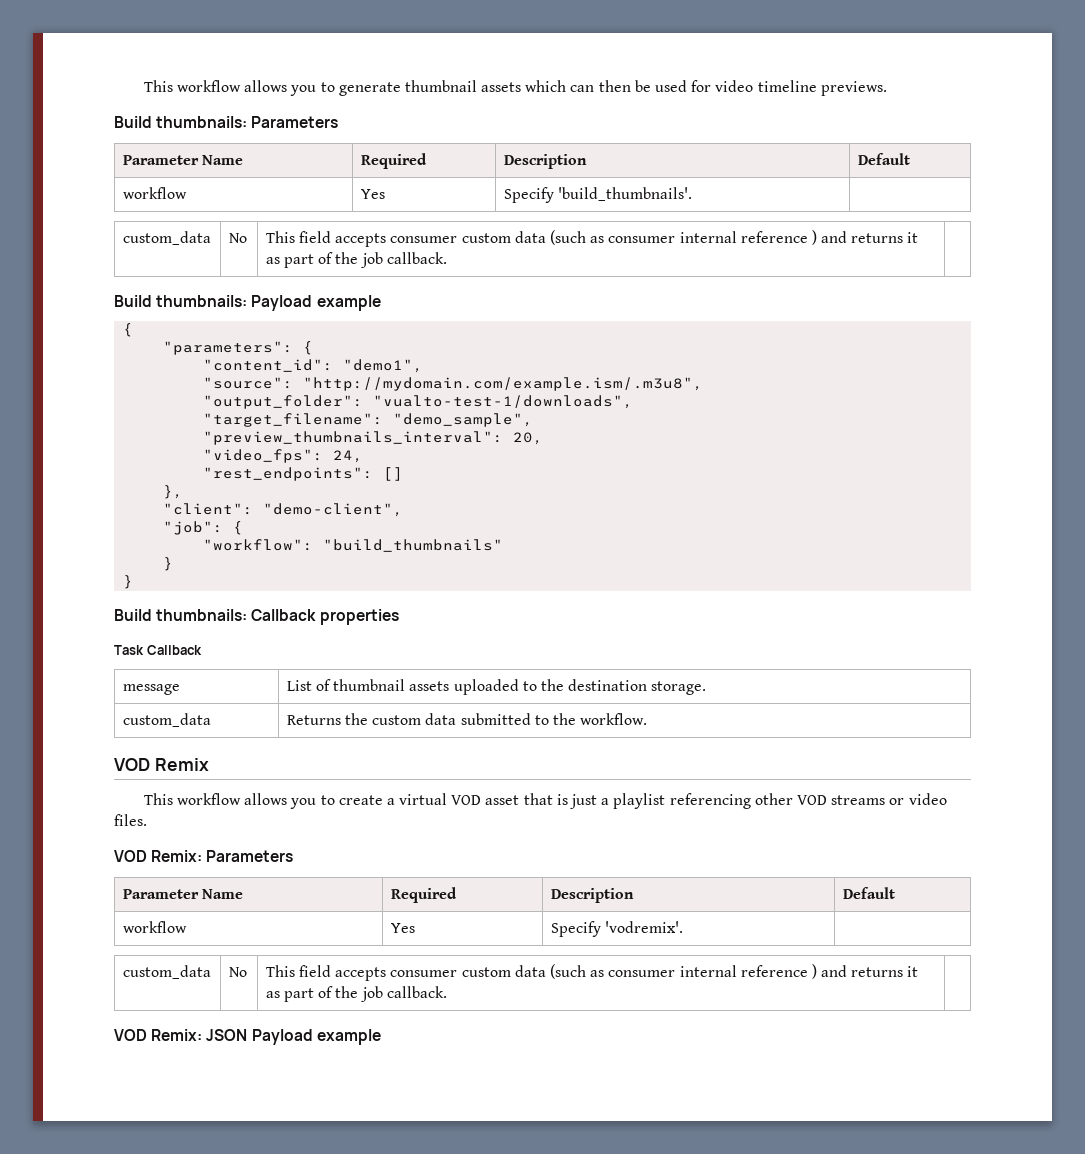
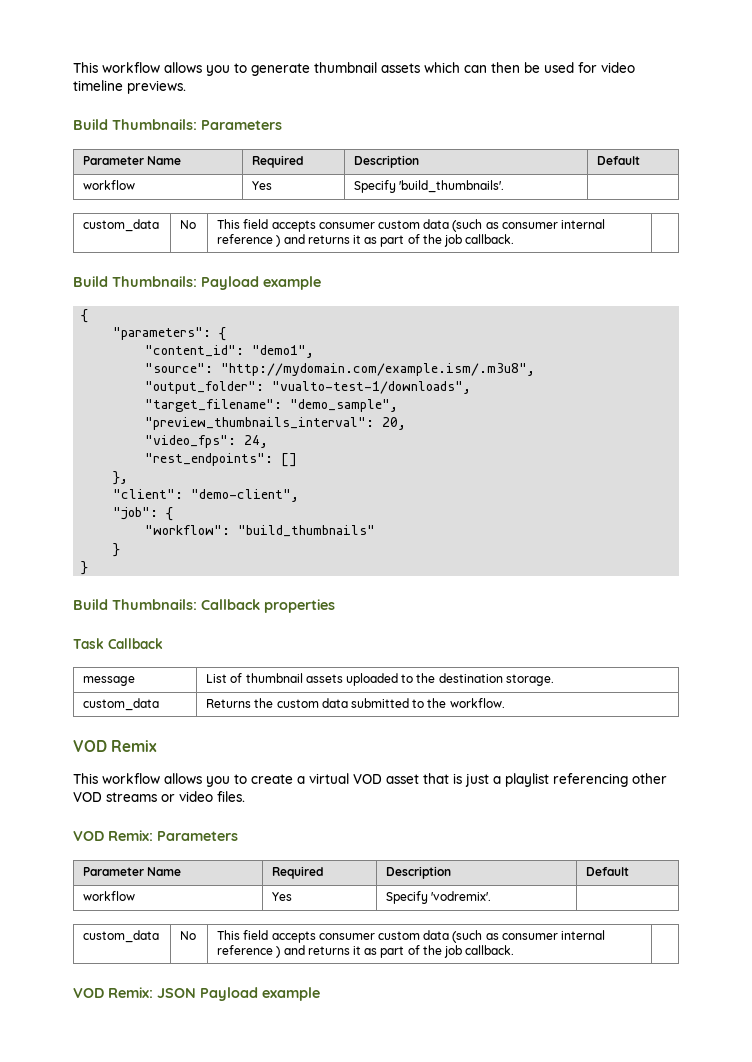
- Build thumbnails: Parameters
+ Build Thumbnails: Parameters
- Build thumbnails: Payload example
+ Build Thumbnails: Payload example
- Build thumbnails: Callback properties
+ Build Thumbnails: Callback properties

